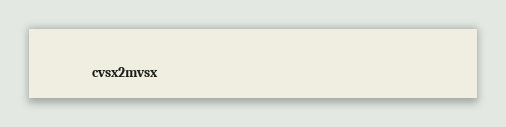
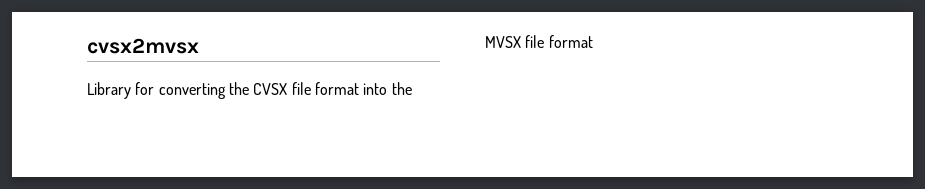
+ Library for converting the CVSX file format into the MVSX file format

